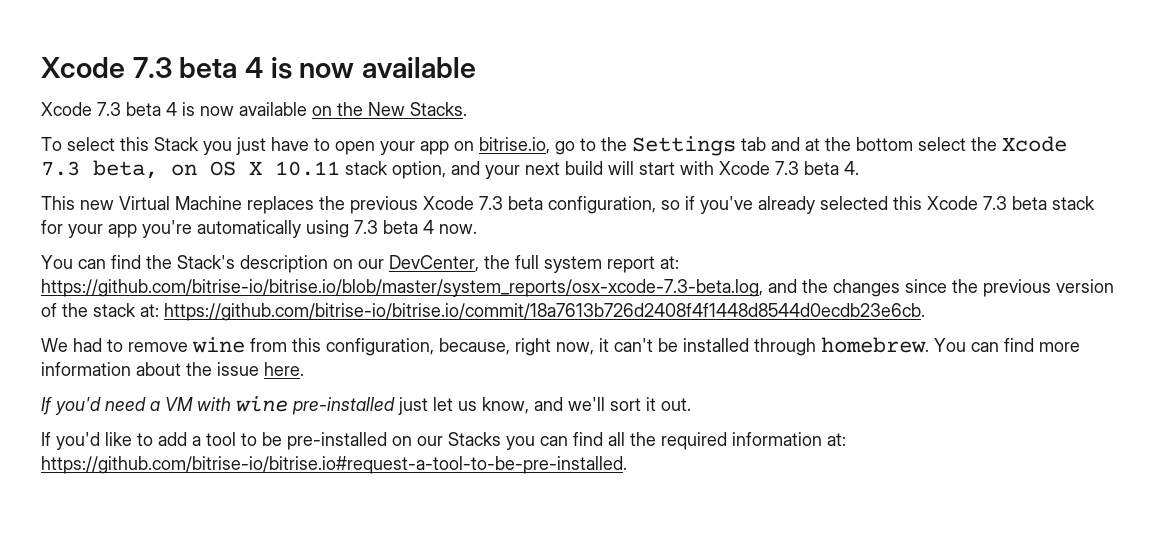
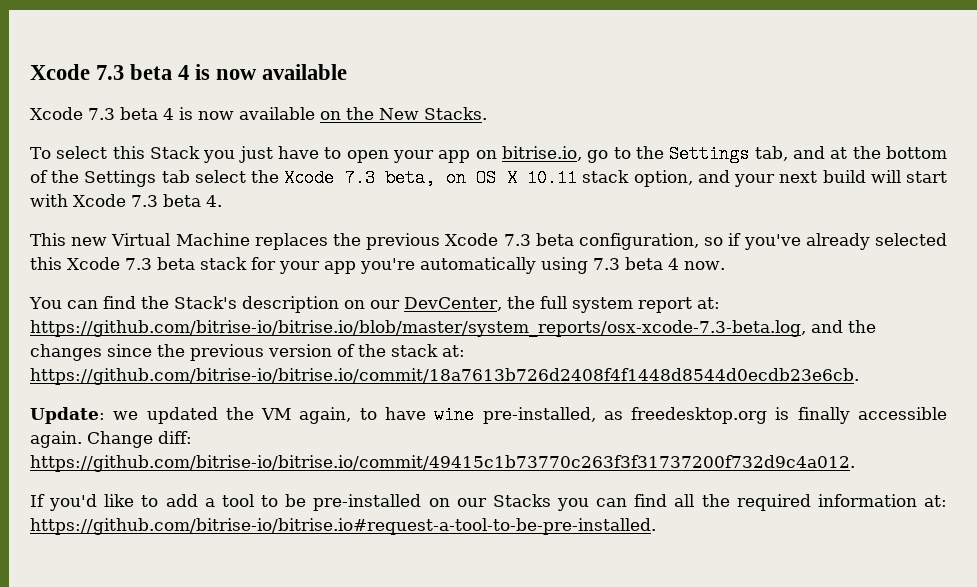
- To select this Stack you just have to open your app on bitrise.io, go to the Settings tab and at the bottom select the Xcode 7.3 beta, on OS X 10.11 stack option, and your next build will start with Xcode 7.3 beta 4.
+ To select this Stack you just have to open your app on bitrise.io, go to the Settings tab, and at the bottom of the Settings tab select the Xcode 7.3 beta, on OS X 10.11 stack option, and your next build will start with Xcode 7.3 beta 4.
- We had to remove wine from this configuration, because, right now, it can't be installed through homebrew. You can find more information about the issue here.
- If you'd need a VM with wine pre-installed just let us know, and we'll sort it out.
+ Update: we updated the VM again, to have wine pre-installed, as freedesktop.org is finally accessible again. Change diff: https://github.com/bitrise-io/bitrise.io/commit/49415c1b73770c263f3f31737200f732d9c4a012.

